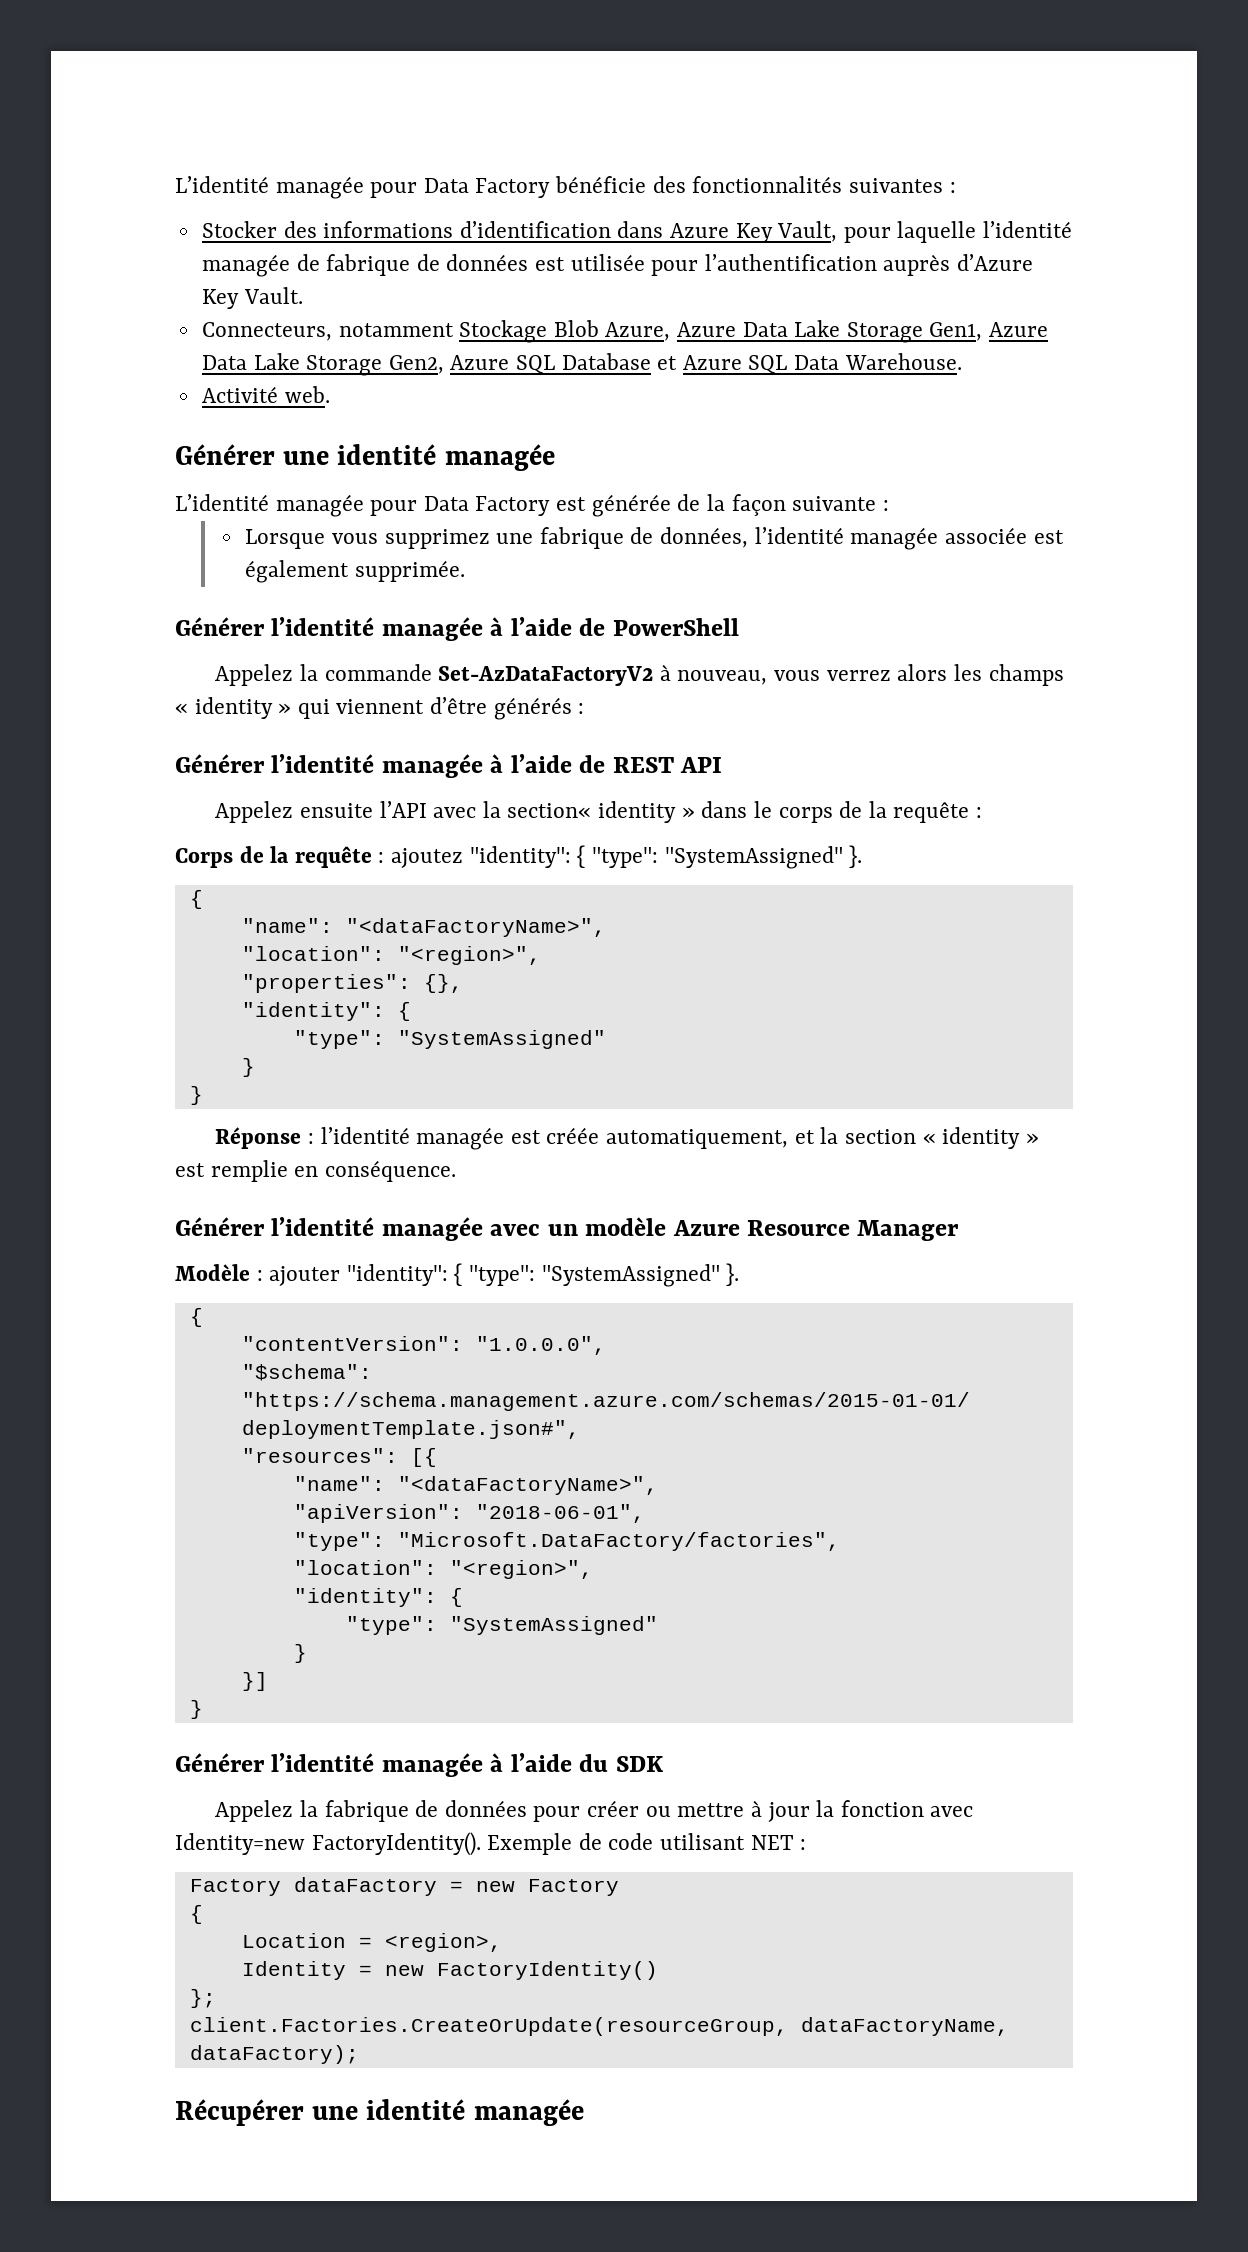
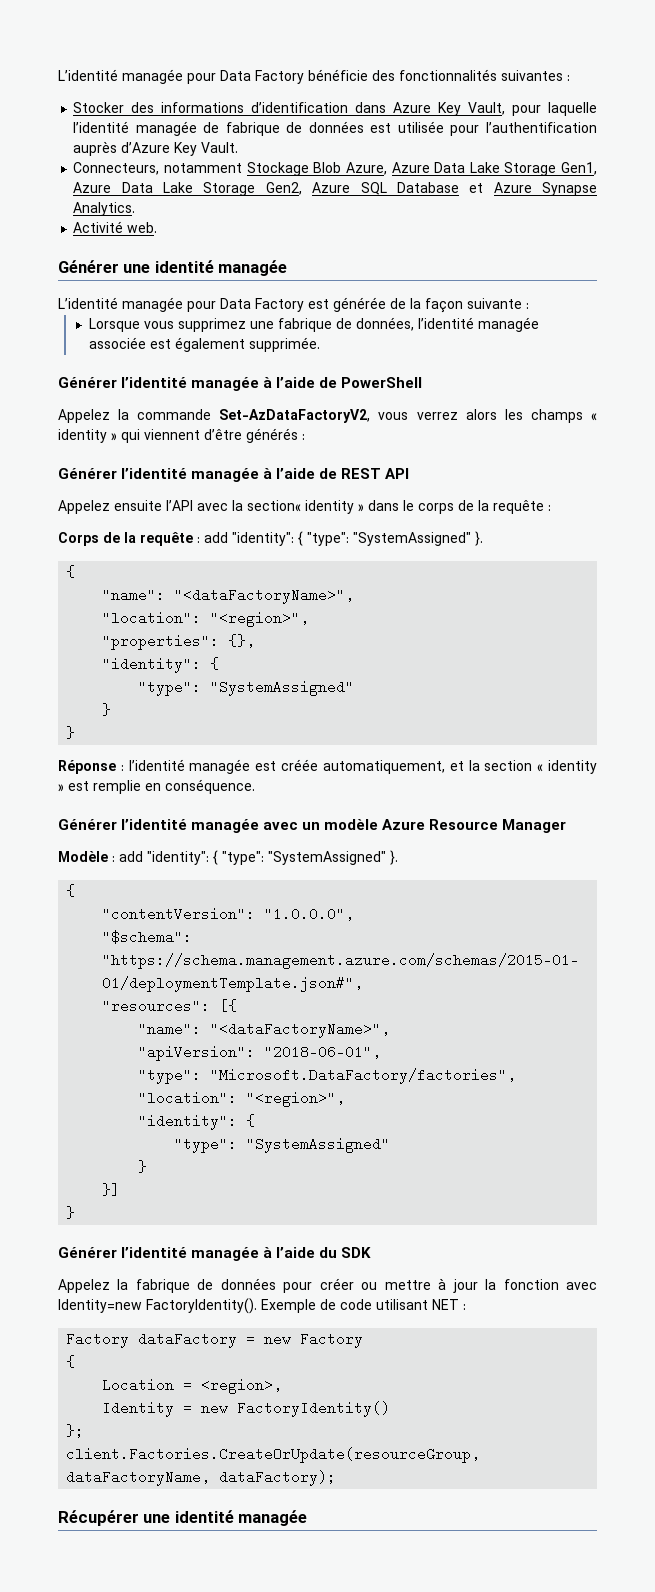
- Connecteurs, notamment Stockage Blob Azure, Azure Data Lake Storage Gen1, Azure Data Lake Storage Gen2, Azure SQL Database et Azure SQL Data Warehouse.
+ Connecteurs, notamment Stockage Blob Azure, Azure Data Lake Storage Gen1, Azure Data Lake Storage Gen2, Azure SQL Database et Azure Synapse Analytics.
- Appelez la commande Set-AzDataFactoryV2 à nouveau, vous verrez alors les champs « identity » qui viennent d’être générés :
+ Appelez la commande Set-AzDataFactoryV2, vous verrez alors les champs « identity » qui viennent d’être générés :
- Corps de la requête : ajoutez "identity": { "type": "SystemAssigned" }.
+ Corps de la requête : add "identity": { "type": "SystemAssigned" }.
- Modèle : ajouter "identity": { "type": "SystemAssigned" }.
+ Modèle : add "identity": { "type": "SystemAssigned" }.

